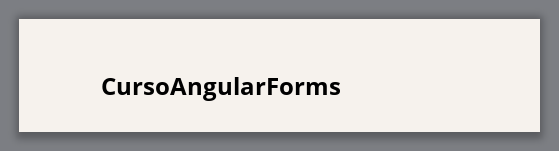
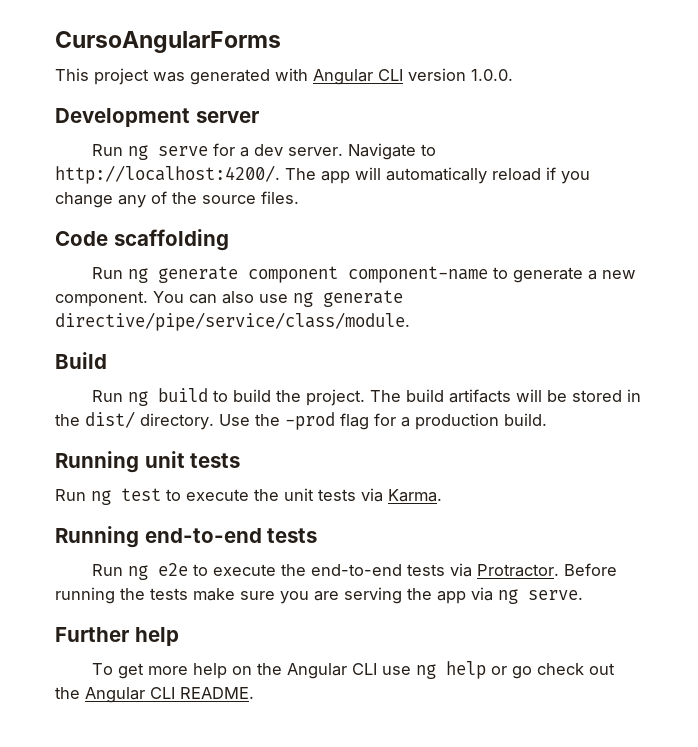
+ This project was generated with Angular CLI version 1.0.0.
+ Development server
+ Run ng serve for a dev server. Navigate to http://localhost:4200/. The app will automatically reload if you change any of the source files.
+ Code scaffolding
+ Run ng generate component component-name to generate a new component. You can also use ng generate directive/pipe/service/class/module.
+ Build
+ Run ng build to build the project. The build artifacts will be stored in the dist/ directory. Use the -prod flag for a production build.
+ Running unit tests
+ Run ng test to execute the unit tests via Karma.
+ Running end-to-end tests
+ Run ng e2e to execute the end-to-end tests via Protractor. Before running the tests make sure you are serving the app via ng serve.
+ Further help
+ To get more help on the Angular CLI use ng help or go check out the Angular CLI README.

